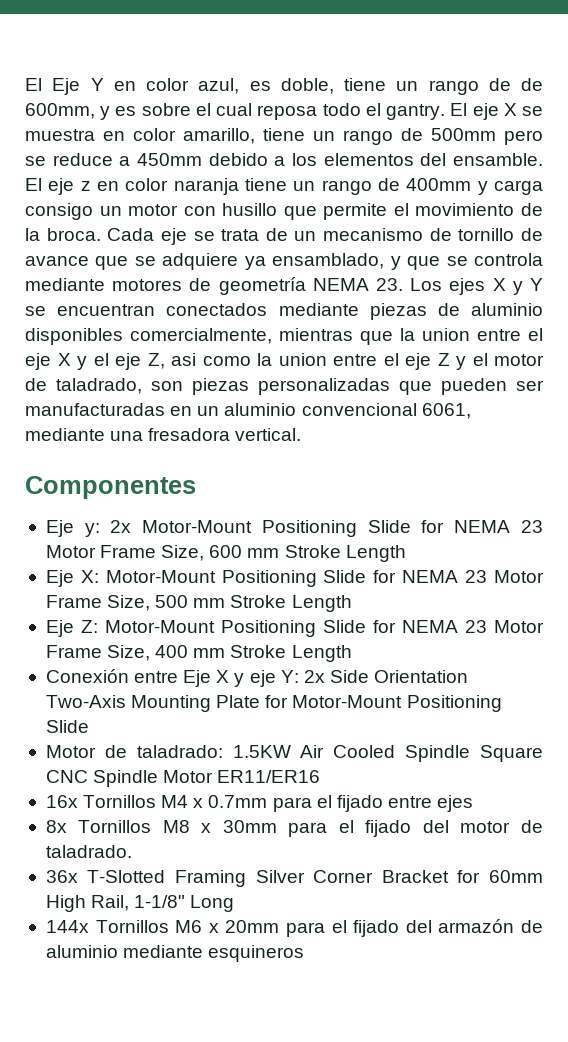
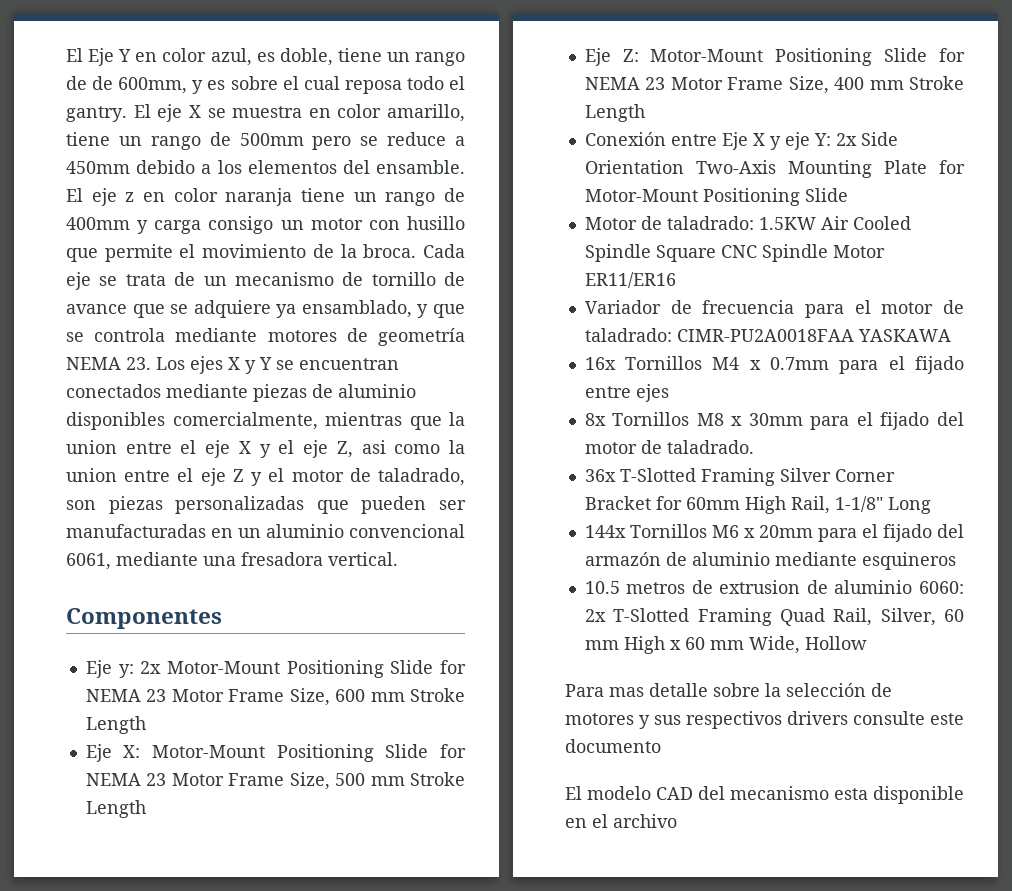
+ Variador de frecuencia para el motor de taladrado: CIMR-PU2A0018FAA YASKAWA
+ 10.5 metros de extrusion de aluminio 6060: 2x T-Slotted Framing Quad Rail, Silver, 60 mm High x 60 mm Wide, Hollow
+ Para mas detalle sobre la selección de motores y sus respectivos drivers consulte este documento
+ El modelo CAD del mecanismo esta disponible en el archivo

